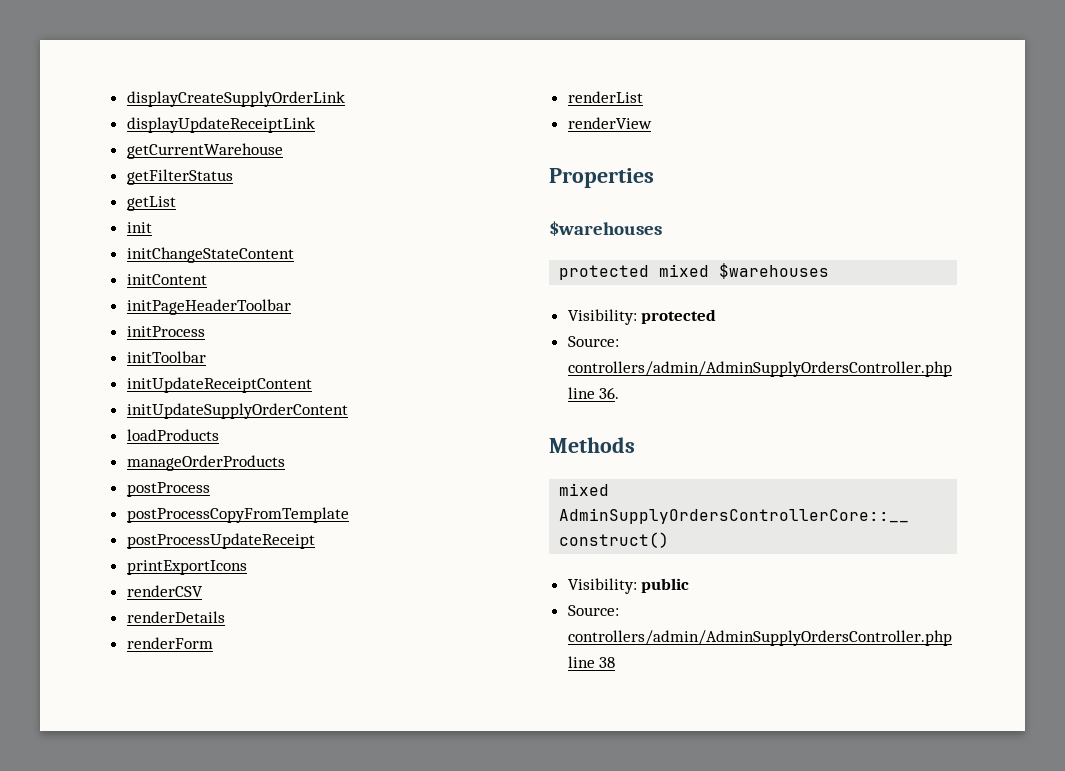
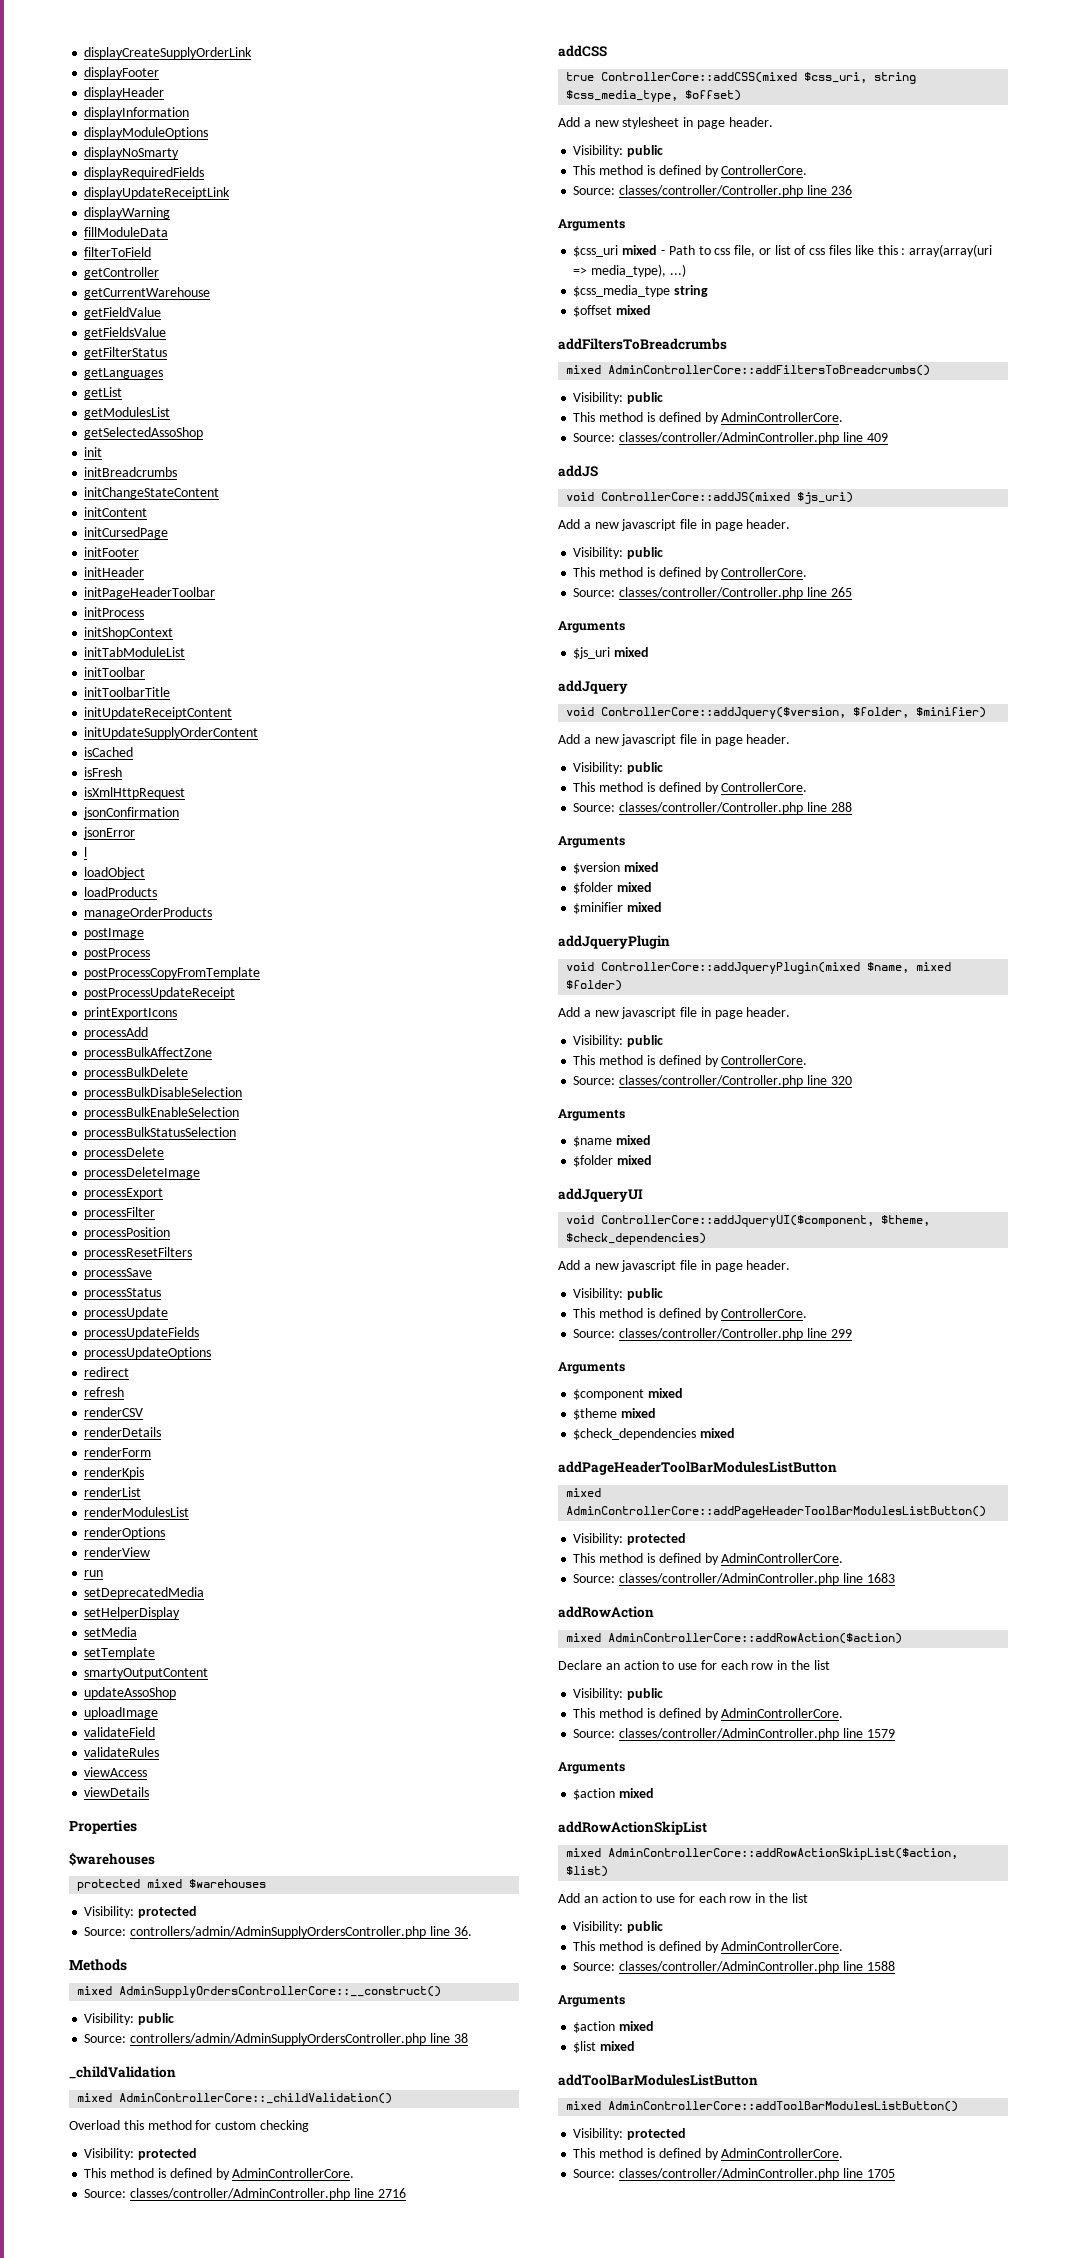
+ displayFooter
+ displayHeader
+ displayInformation
+ displayModuleOptions
+ displayNoSmarty
+ displayRequiredFields
  displayUpdateReceiptLink
+ displayWarning
+ fillModuleData
+ filterToField
+ getController
+ getFieldValue
+ getFieldsValue
+ getLanguages
+ getModulesList
+ getSelectedAssoShop
+ initBreadcrumbs
+ initCursedPage
+ initFooter
+ initHeader
+ initShopContext
+ initTabModuleList
+ initToolbarTitle
+ isCached
+ isFresh
+ isXmlHttpRequest
+ jsonConfirmation
+ jsonError
+ l
+ loadObject
+ postImage
+ processAdd
+ processBulkAffectZone
+ processBulkDelete
+ processBulkDisableSelection
+ processBulkEnableSelection
+ processBulkStatusSelection
+ processDelete
+ processDeleteImage
+ processExport
+ processFilter
+ processPosition
+ processResetFilters
+ processSave
+ processStatus
+ processUpdate
+ processUpdateFields
+ processUpdateOptions
+ redirect
+ refresh
+ renderKpis
+ renderModulesList
+ renderOptions
+ run
+ setDeprecatedMedia
+ setHelperDisplay
+ setMedia
+ setTemplate
+ smartyOutputContent
+ updateAssoShop
+ uploadImage
+ validateField
+ validateRules
+ viewAccess
+ viewDetails
+ _childValidation
+ mixed AdminControllerCore::_childValidation()
+ Overload this method for custom checking
+ Visibility: protected
+ This method is defined by AdminControllerCore.
+ Source: classes/controller/AdminController.php line 2716
+ addCSS
+ true ControllerCore::addCSS(mixed $css_uri, string $css_media_type, $offset)
+ Add a new stylesheet in page header.
+ Visibility: public
+ This method is defined by ControllerCore.
+ Source: classes/controller/Controller.php line 236
+ Arguments
+ $css_uri mixed - Path to css file, or list of css files like this : array(array(uri => media_type), ...)
+ $css_media_type string
+ $offset mixed
+ addFiltersToBreadcrumbs
+ mixed AdminControllerCore::addFiltersToBreadcrumbs()
+ Visibility: public
+ This method is defined by AdminControllerCore.
+ Source: classes/controller/AdminController.php line 409
+ addJS
+ void ControllerCore::addJS(mixed $js_uri)
+ Add a new javascript file in page header.
+ Visibility: public
+ This method is defined by ControllerCore.
+ Source: classes/controller/Controller.php line 265
+ Arguments
+ $js_uri mixed
+ addJquery
+ void ControllerCore::addJquery($version, $folder, $minifier)
+ Add a new javascript file in page header.
+ Visibility: public
+ This method is defined by ControllerCore.
+ Source: classes/controller/Controller.php line 288
+ Arguments
+ $version mixed
+ $folder mixed
+ $minifier mixed
+ addJqueryPlugin
+ void ControllerCore::addJqueryPlugin(mixed $name, mixed $folder)
+ Add a new javascript file in page header.
+ Visibility: public
+ This method is defined by ControllerCore.
+ Source: classes/controller/Controller.php line 320
+ Arguments
+ $name mixed
+ $folder mixed
+ addJqueryUI
+ void ControllerCore::addJqueryUI($component, $theme, $check_dependencies)
+ Add a new javascript file in page header.
+ Visibility: public
+ This method is defined by ControllerCore.
+ Source: classes/controller/Controller.php line 299
+ Arguments
+ $component mixed
+ $theme mixed
+ $check_dependencies mixed
+ addPageHeaderToolBarModulesListButton
+ mixed AdminControllerCore::addPageHeaderToolBarModulesListButton()
+ Visibility: protected
+ This method is defined by AdminControllerCore.
+ Source: classes/controller/AdminController.php line 1683
+ addRowAction
+ mixed AdminControllerCore::addRowAction($action)
+ Declare an action to use for each row in the list
+ Visibility: public
+ This method is defined by AdminControllerCore.
+ Source: classes/controller/AdminController.php line 1579
+ Arguments
+ $action mixed
+ addRowActionSkipList
+ mixed AdminControllerCore::addRowActionSkipList($action, $list)
+ Add an action to use for each row in the list
+ Visibility: public
+ This method is defined by AdminControllerCore.
+ Source: classes/controller/AdminController.php line 1588
+ Arguments
+ $action mixed
+ $list mixed
+ addToolBarModulesListButton
+ mixed AdminControllerCore::addToolBarModulesListButton()
+ Visibility: protected
+ This method is defined by AdminControllerCore.
+ Source: classes/controller/AdminController.php line 1705

